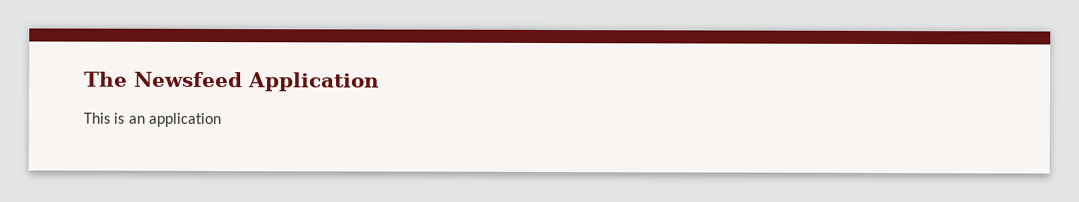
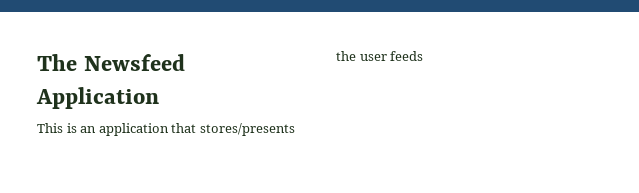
- This is an application
+ This is an application that stores/presents the user feeds

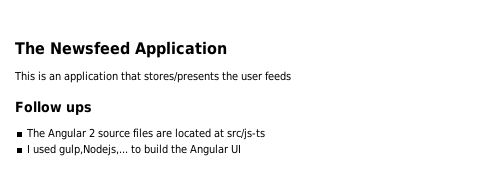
+ Follow ups
+ The Angular 2 source files are located at src/js-ts
+ I used gulp,Nodejs,... to build the Angular UI

